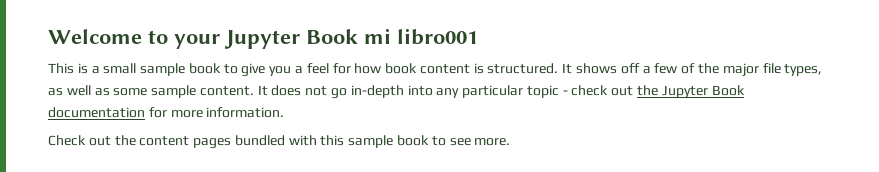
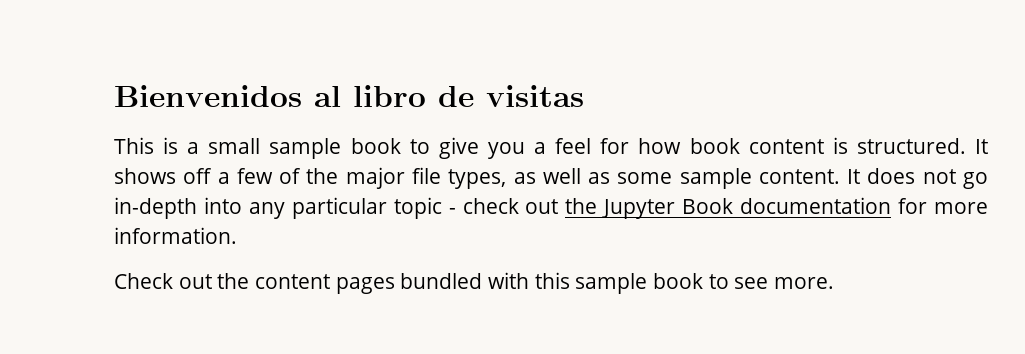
- Welcome to your Jupyter Book mi libro001
+ Bienvenidos al libro de visitas

